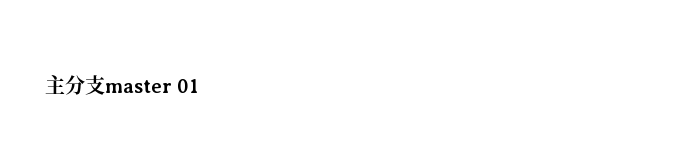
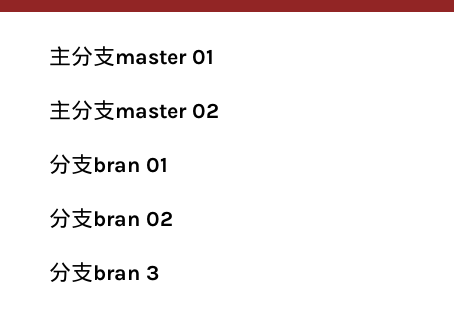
+ 主分支master 02
+ 分支bran 01
+ 分支bran 02
+ 分支bran 3

